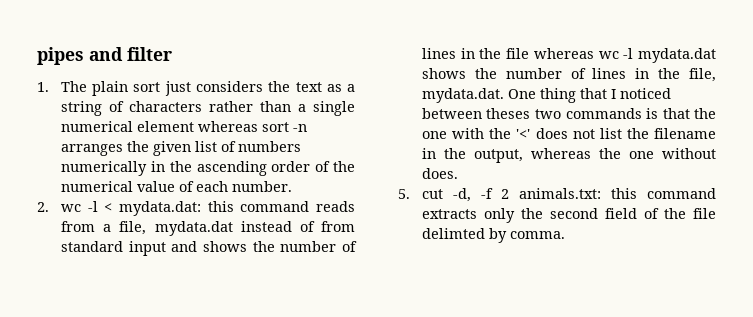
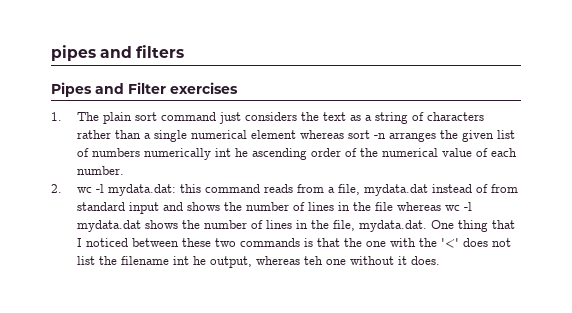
- pipes and filter
+ pipes and filters
+ Pipes and Filter exercises
- 1. The plain sort just considers the text as a string of characters rather than a single numerical element whereas sort -n arranges the given list of numbers numerically in the ascending order of the numerical value of each number.
+ 1. The plain sort command just considers the text as a string of characters rather than a single numerical element whereas sort -n arranges the given list of numbers numerically int he ascending order of the numerical value of each number.
- 2. wc -l < mydata.dat:
+ 2. wc -l mydata.dat:
- this command reads from a file, mydata.dat instead of from standard input and shows the number of lines in the file whereas wc -l mydata.dat shows the number of lines in the file, mydata.dat. One thing that I noticed between theses two commands is that the one with the '<' does not list the filename in the output, whereas the one without does.
+ this command reads from a file, mydata.dat instead of from standard input and shows the number of lines in the file whereas wc -l mydata.dat shows the number of lines in the file, mydata.dat. One thing that I noticed between these two commands is that the one with the '<' does not list the filename int he output, whereas teh one without it does.
- 5. cut -d, -f 2 animals.txt: this command extracts only the second field of the file delimted by comma.

